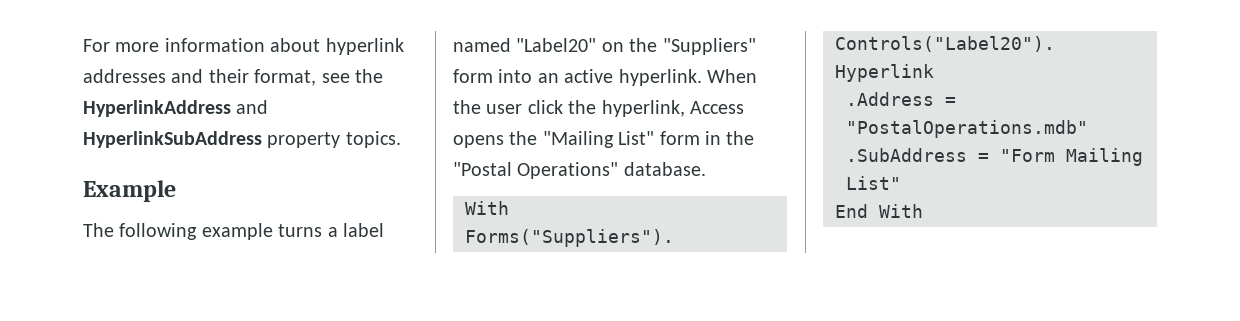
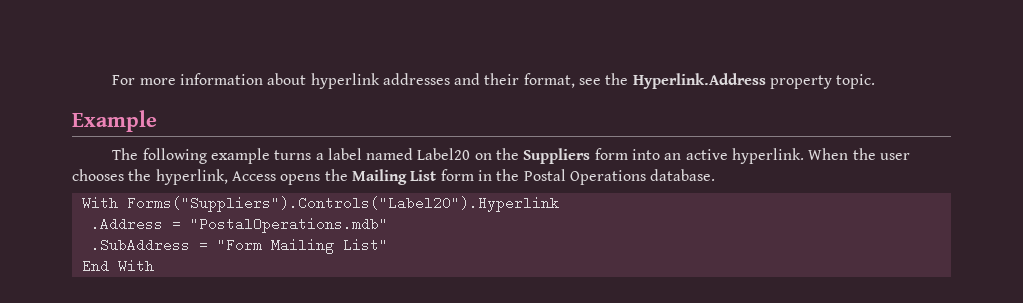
- For more information about hyperlink addresses and their format, see the HyperlinkAddress and HyperlinkSubAddress property topics.
+ For more information about hyperlink addresses and their format, see the Hyperlink.Address property topic.
- The following example turns a label named "Label20" on the "Suppliers" form into an active hyperlink.
+ The following example turns a label named Label20 on the Suppliers form into an active hyperlink.
- When the user click the hyperlink, Access opens the "Mailing List" form in the "Postal Operations" database.
+ When the user chooses the hyperlink, Access opens the Mailing List form in the Postal Operations database.

